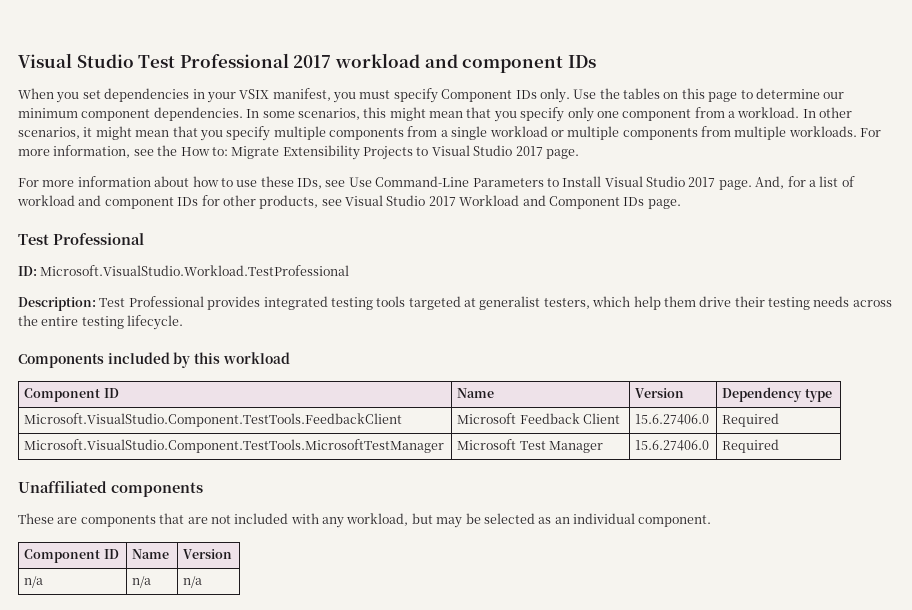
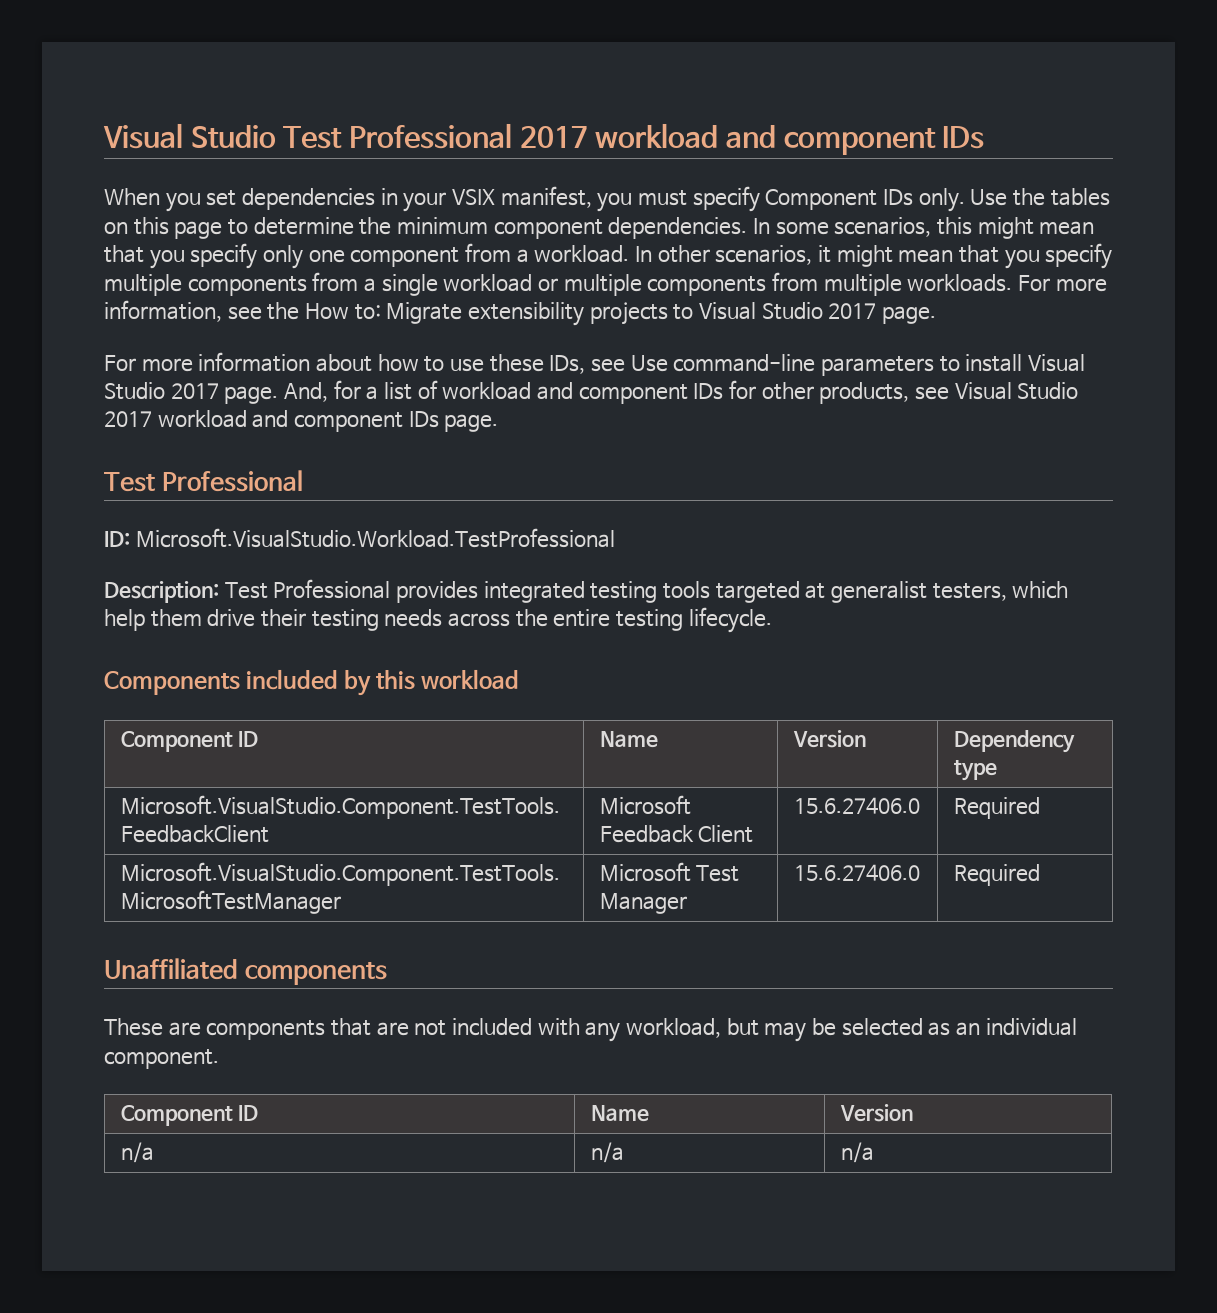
- Use the tables on this page to determine our minimum component dependencies.
+ Use the tables on this page to determine the minimum component dependencies.
- For more information, see the How to: Migrate Extensibility Projects to Visual Studio 2017 page.
+ For more information, see the How to: Migrate extensibility projects to Visual Studio 2017 page.
- For more information about how to use these IDs, see Use Command-Line Parameters to Install Visual Studio 2017 page.
+ For more information about how to use these IDs, see Use command-line parameters to install Visual Studio 2017 page.
- And, for a list of workload and component IDs for other products, see Visual Studio 2017 Workload and Component IDs page.
+ And, for a list of workload and component IDs for other products, see Visual Studio 2017 workload and component IDs page.

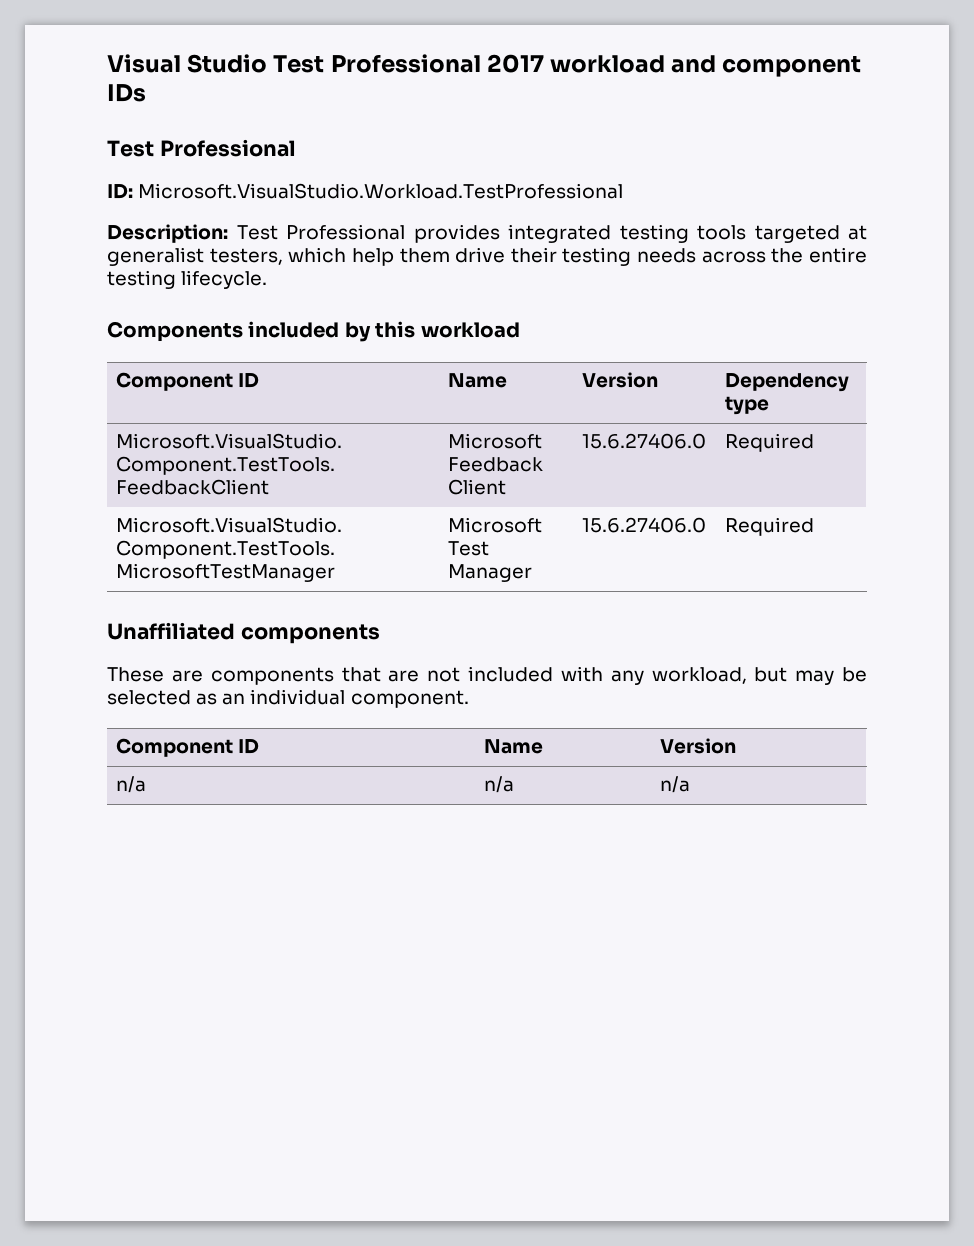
- When you set dependencies in your VSIX manifest, you must specify Component IDs only. Use the tables on this page to determine the minimum component dependencies. In some scenarios, this might mean that you specify only one component from a workload. In other scenarios, it might mean that you specify multiple components from a single workload or multiple components from multiple workloads. For more information, see the How to: Migrate extensibility projects to Visual Studio 2017 page.
- For more information about how to use these IDs, see Use command-line parameters to install Visual Studio 2017 page. And, for a list of workload and component IDs for other products, see Visual Studio 2017 workload and component IDs page.

